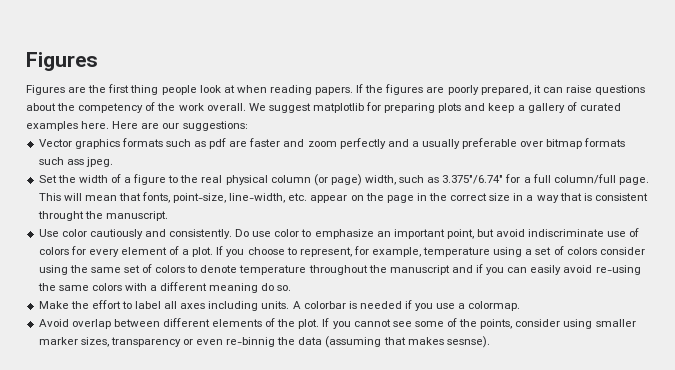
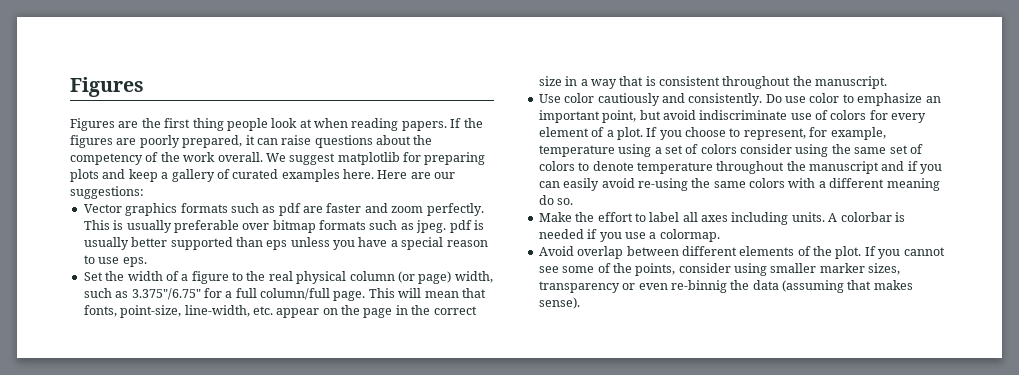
- Vector graphics formats such as pdf are faster and zoom perfectly and a usually preferable over bitmap formats such ass jpeg.
+ Vector graphics formats such as pdf are faster and zoom perfectly. This is usually preferable over bitmap formats such as jpeg. pdf is usually better supported than eps unless you have a special reason to use eps.
- Set the width of a figure to the real physical column (or page) width, such as 3.375"/6.74" for a full column/full page.
+ Set the width of a figure to the real physical column (or page) width, such as 3.375"/6.75" for a full column/full page.
- This will mean that fonts, point-size, line-width, etc. appear on the page in the correct size in a way that is consistent throught the manuscript.
+ This will mean that fonts, point-size, line-width, etc. appear on the page in the correct size in a way that is consistent throughout the manuscript.
- If you cannot see some of the points, consider using smaller marker sizes, transparency or even re-binnig the data (assuming that makes sesnse).
+ If you cannot see some of the points, consider using smaller marker sizes, transparency or even re-binnig the data (assuming that makes sense).

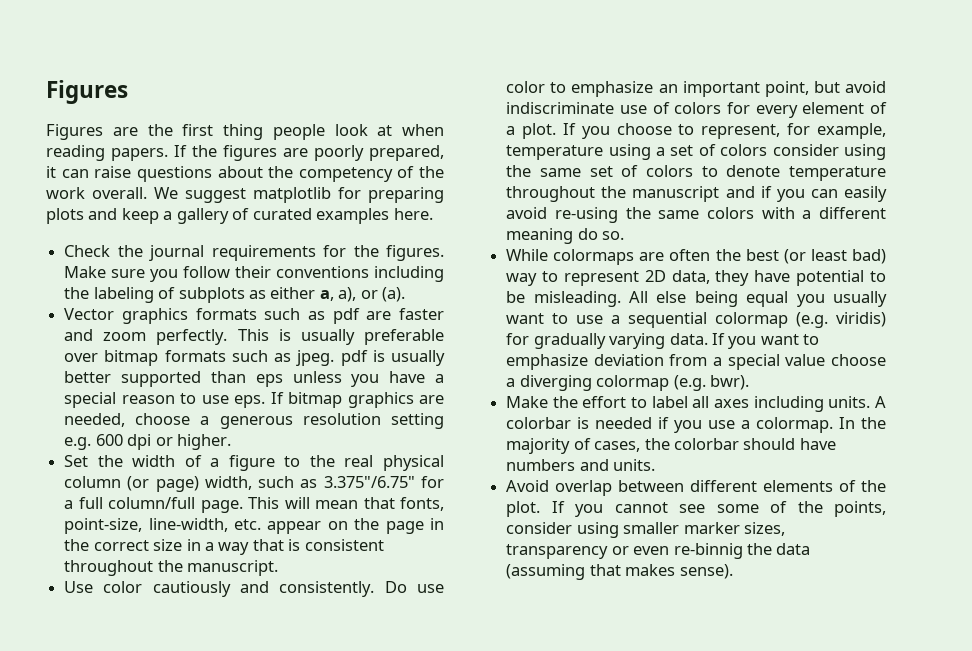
- We suggest matplotlib for preparing plots and keep a gallery of curated examples here. Here are our suggestions:
+ We suggest matplotlib for preparing plots and keep a gallery of curated examples here.
+ Check the journal requirements for the figures. Make sure you follow their conventions including the labeling of subplots as either a, a), or (a).
+ If bitmap graphics are needed, choose a generous resolution setting e.g. 600 dpi or higher.
+ While colormaps are often the best (or least bad) way to represent 2D data, they have potential to be misleading. All else being equal you usually want to use a sequential colormap (e.g. viridis) for gradually varying data. If you want to emphasize deviation from a special value choose a diverging colormap (e.g. bwr).
+ In the majority of cases, the colorbar should have numbers and units.

